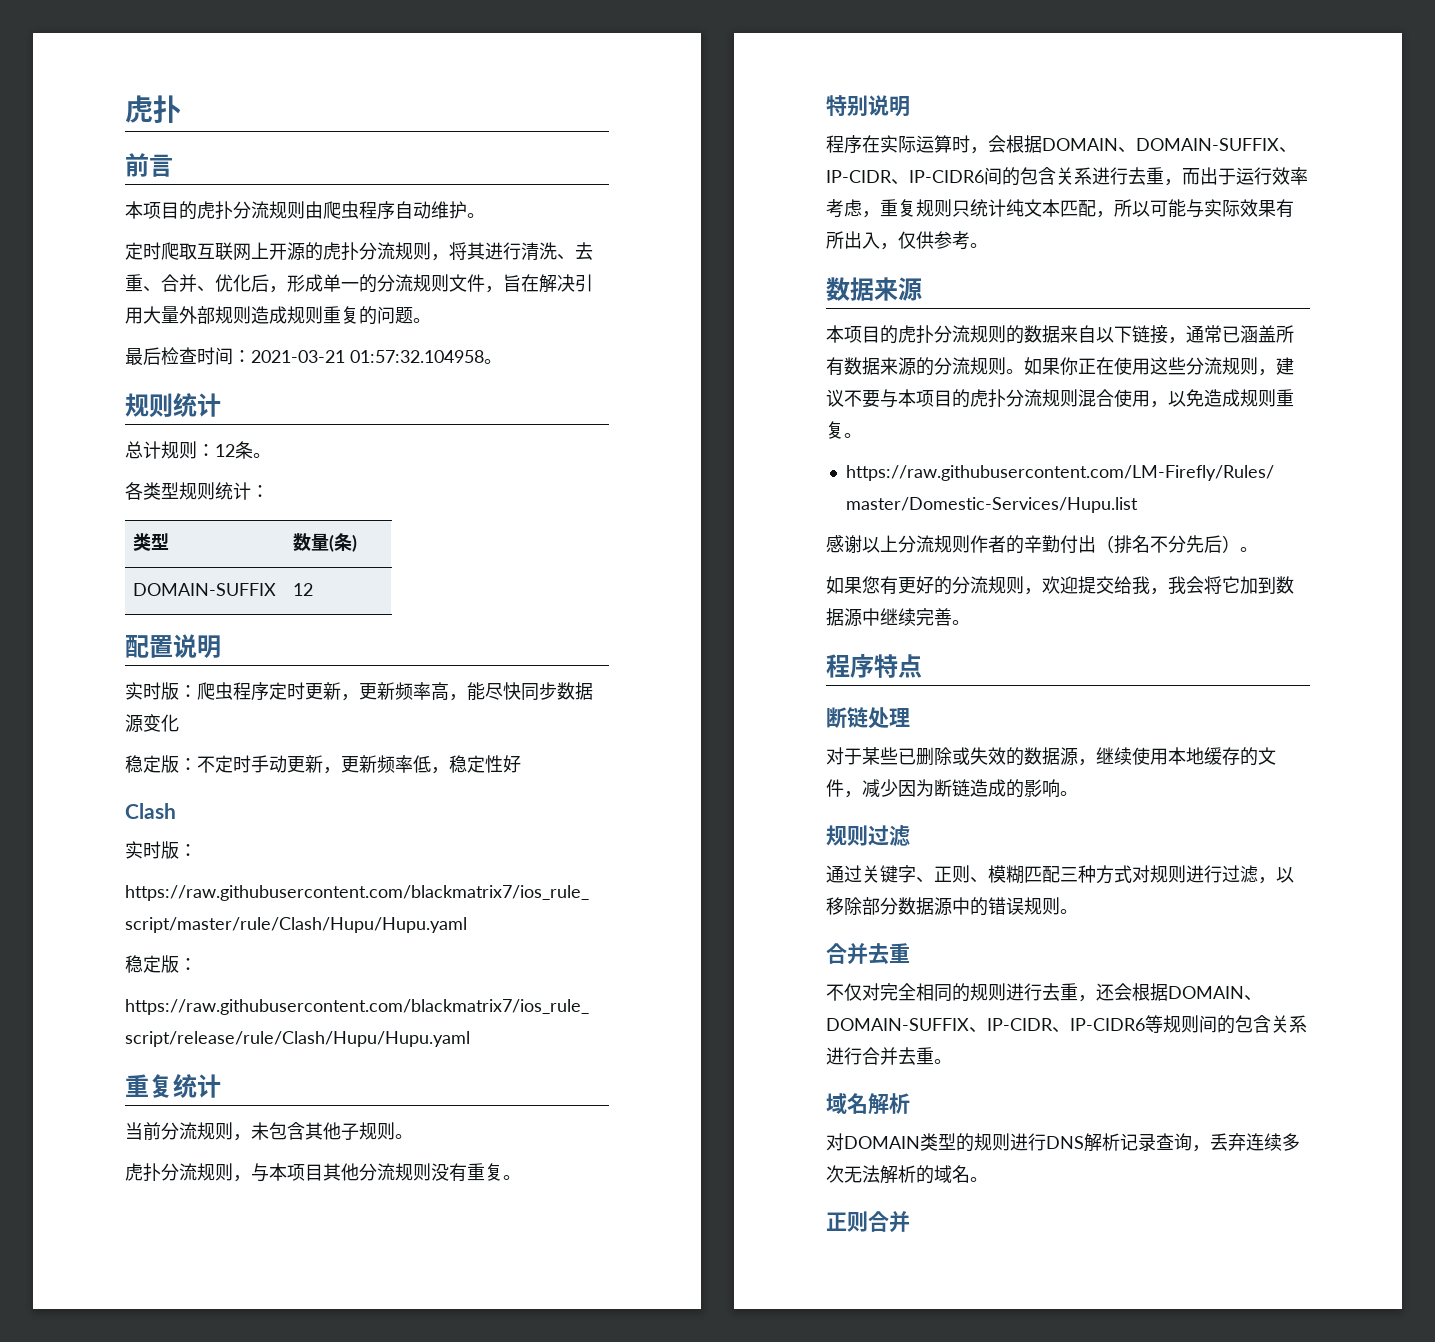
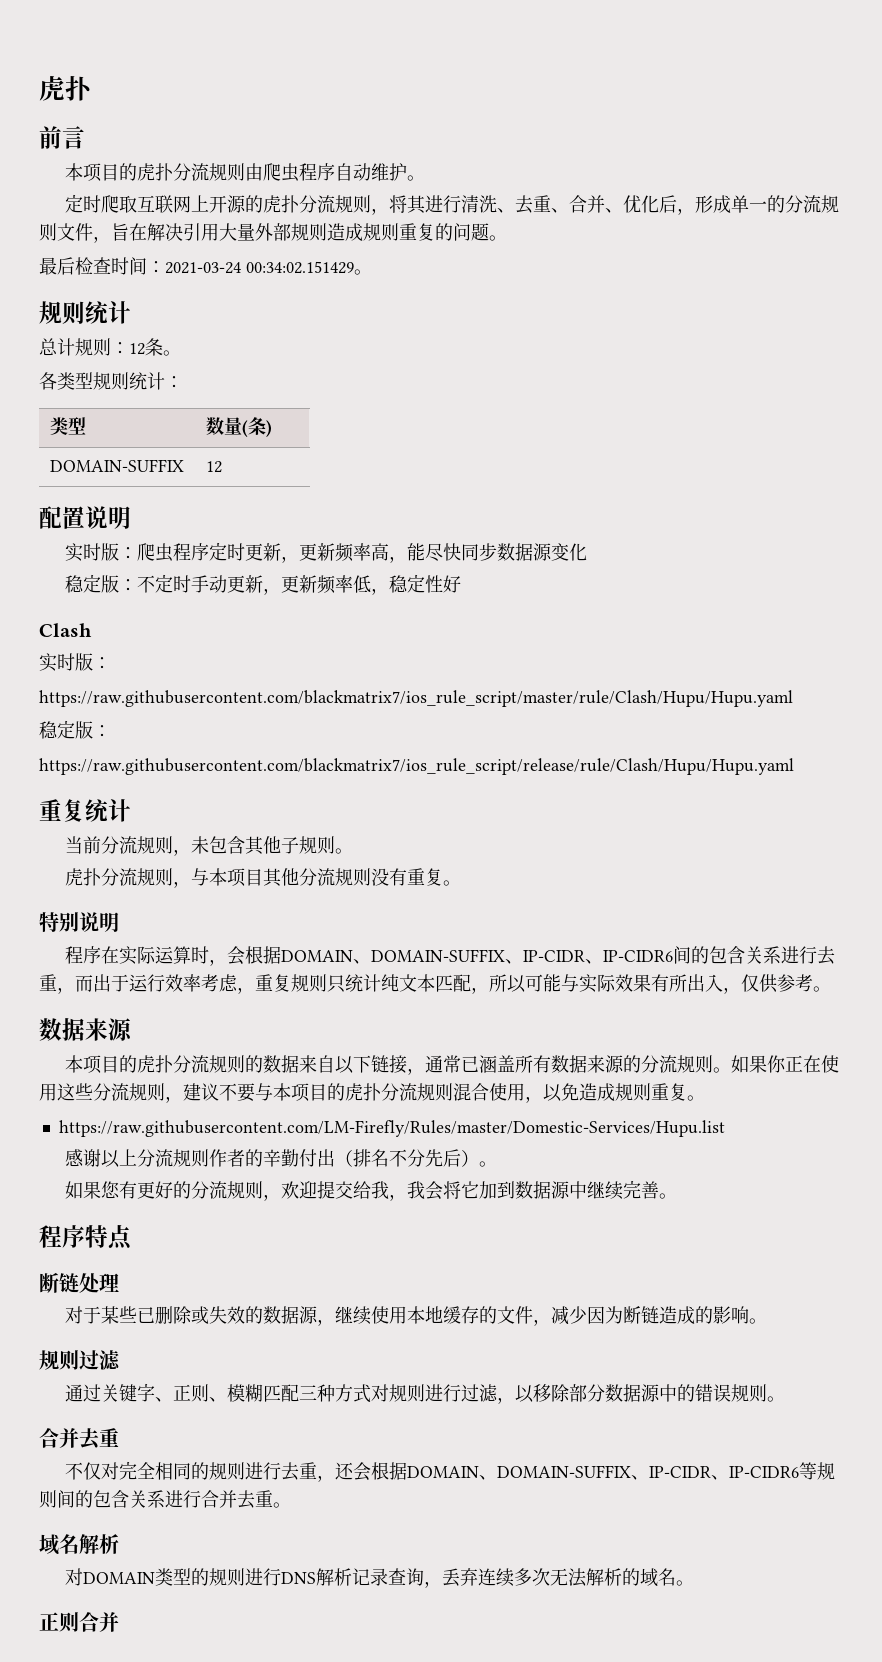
- 最后检查时间：2021-03-21 01:57:32.104958。
+ 最后检查时间：2021-03-24 00:34:02.151429。

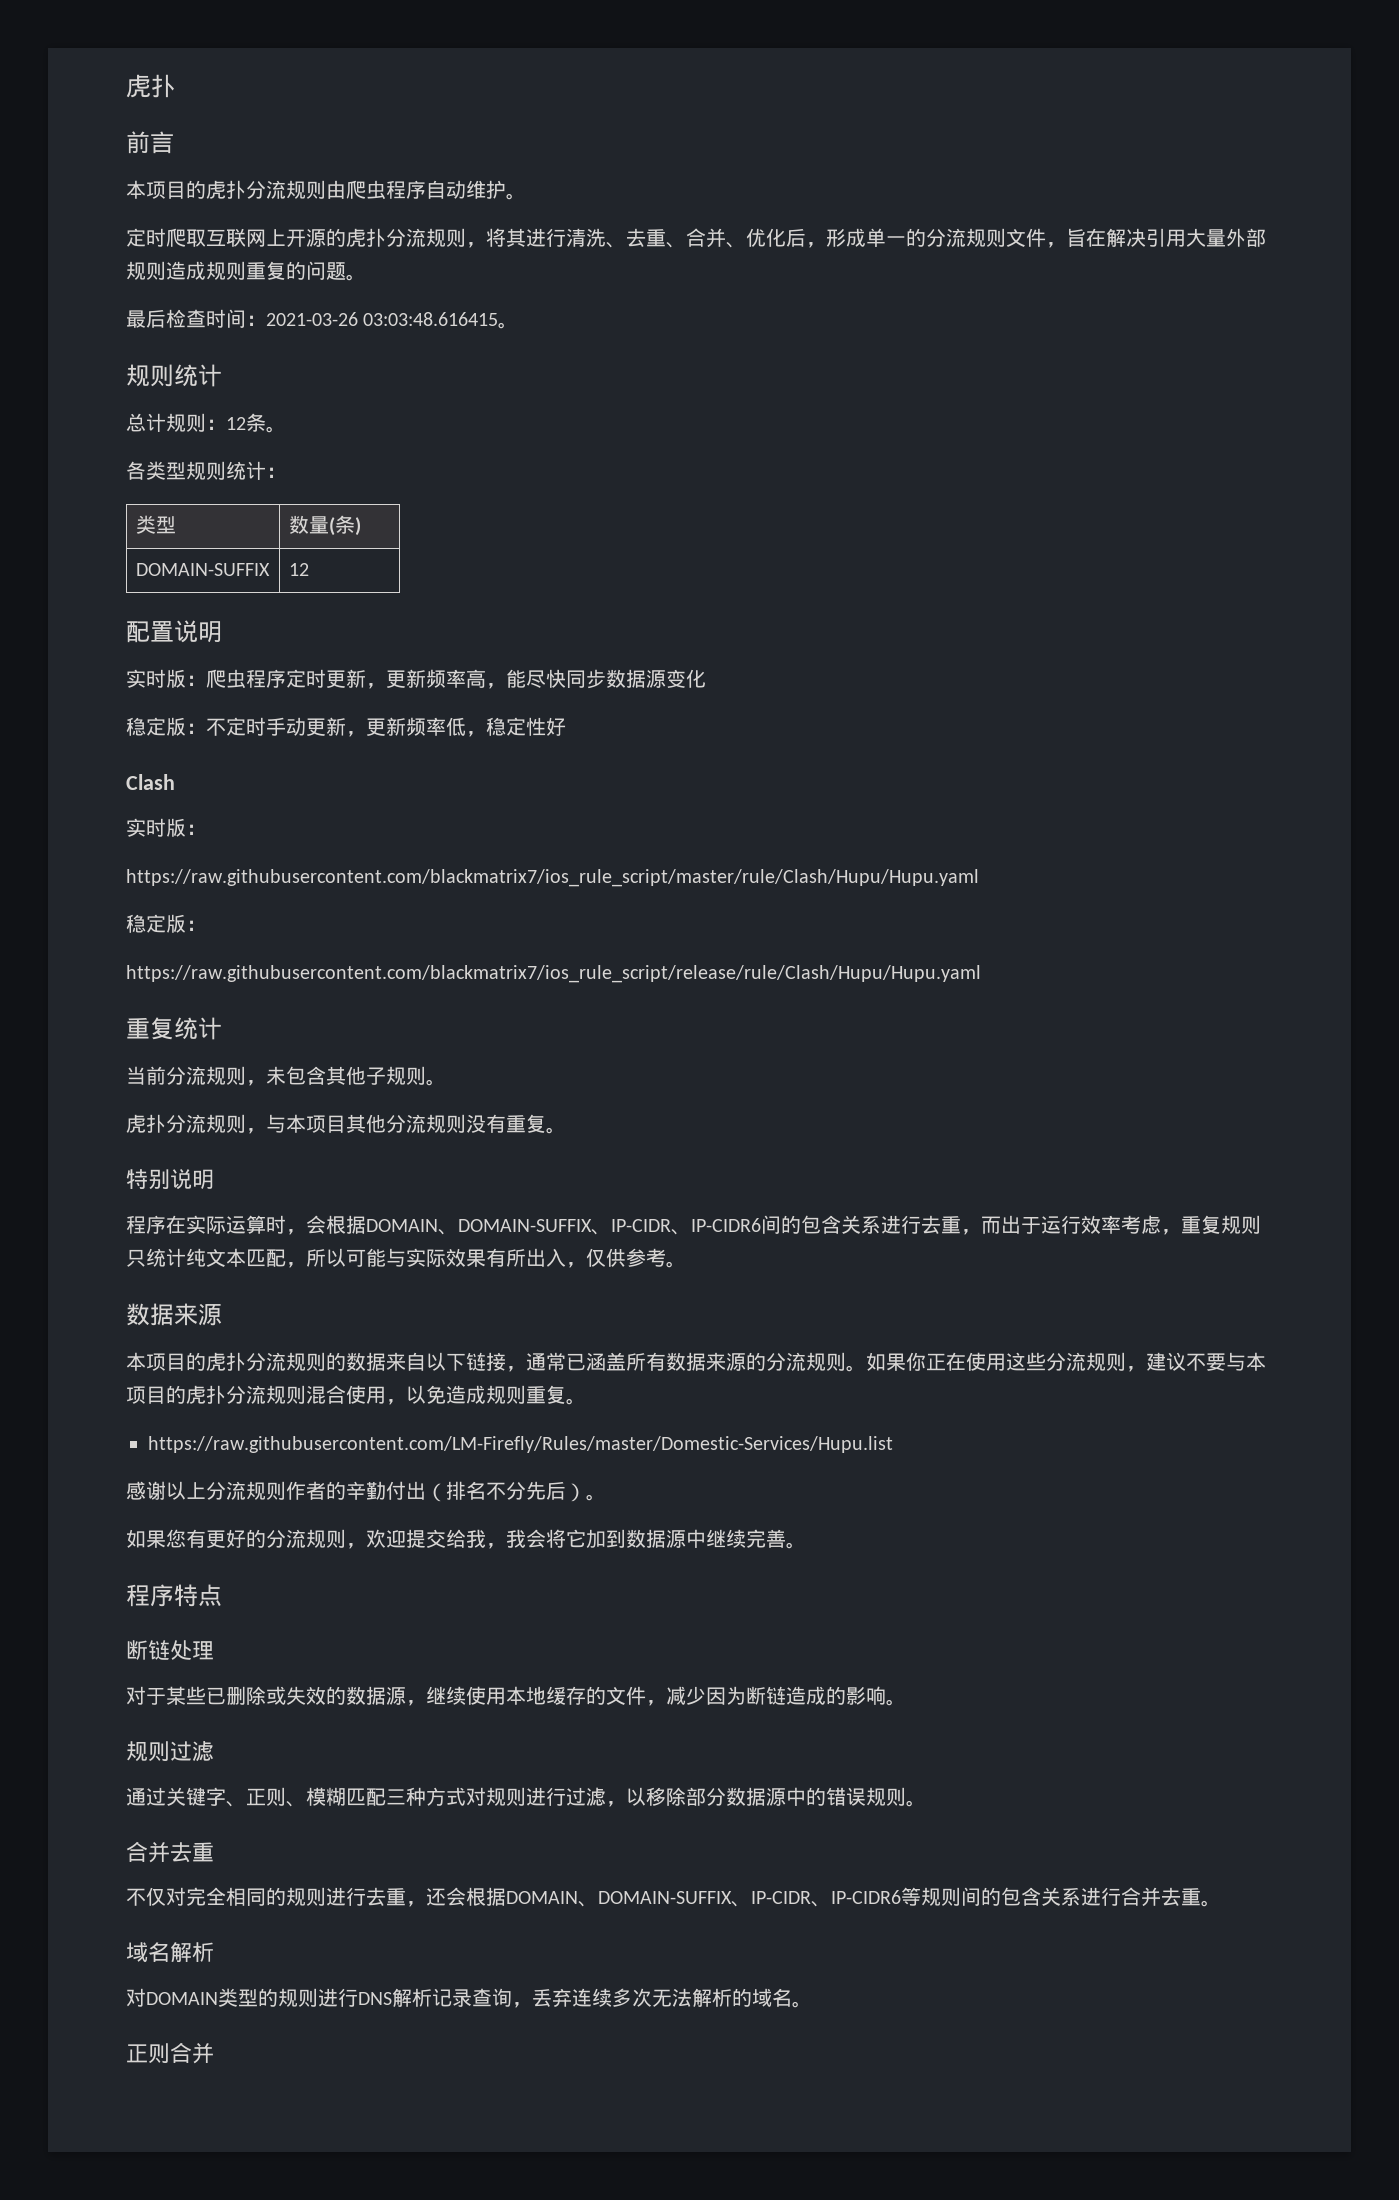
- 最后检查时间：2021-03-24 00:34:02.151429。
+ 最后检查时间：2021-03-26 03:03:48.616415。

